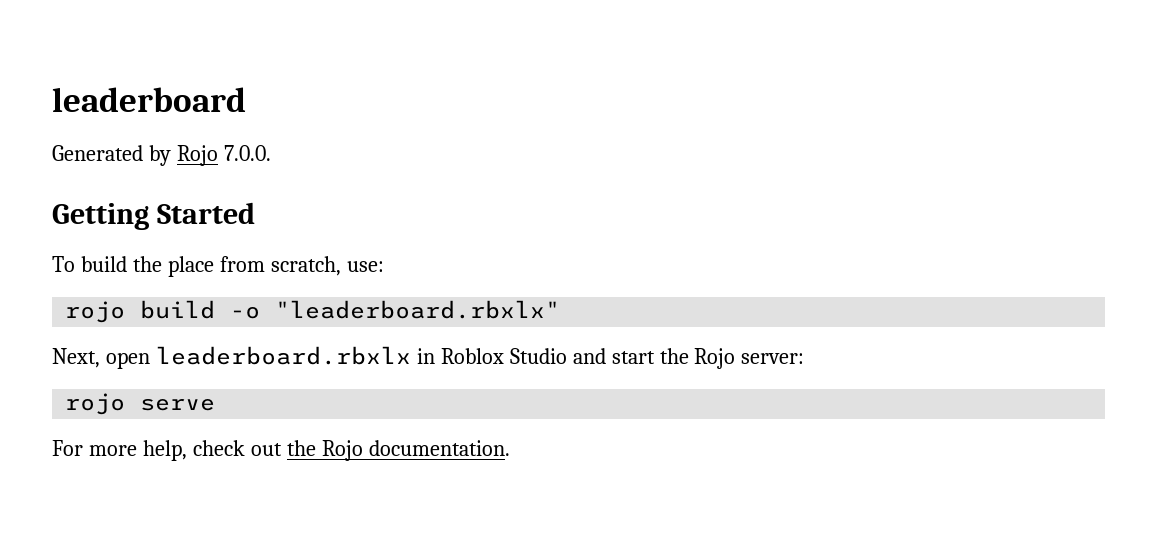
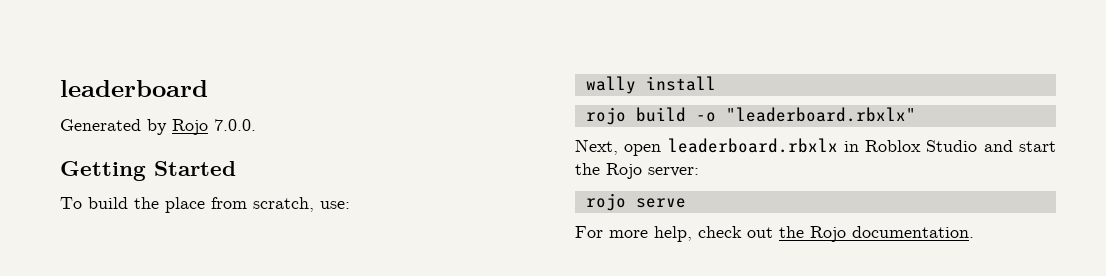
+ wally install

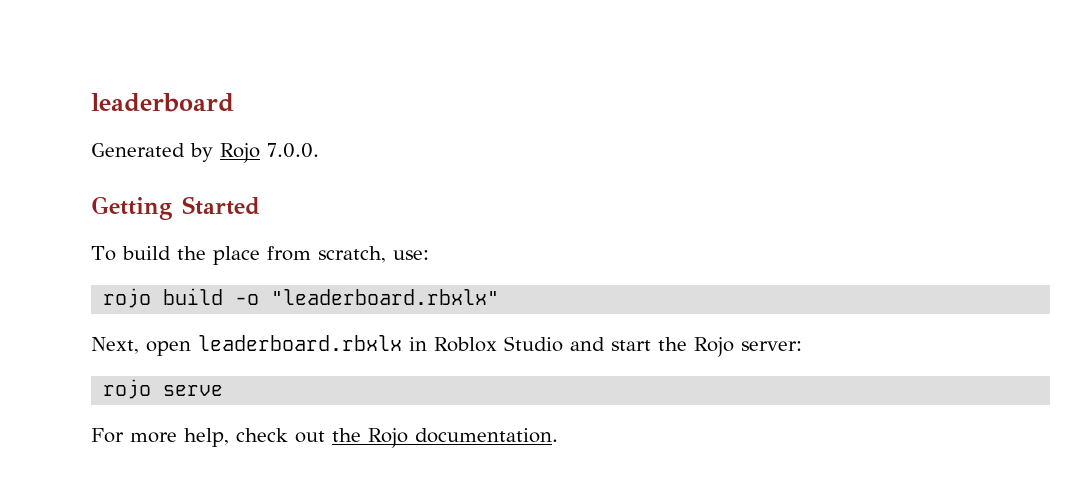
- wally install

